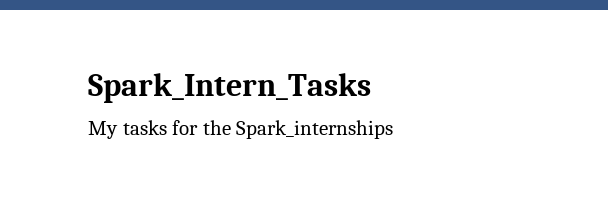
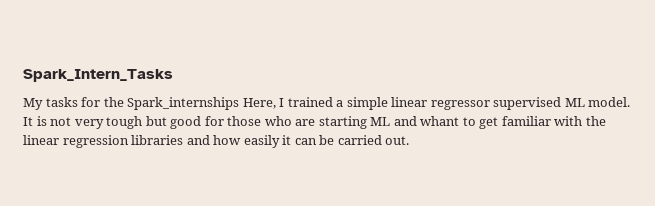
- My tasks for the Spark_internships
+ My tasks for the Spark_internships Here, I trained a simple linear regressor supervised ML model. It is not very tough but good for those who are starting ML and whant to get familiar with the linear regression libraries and how easily it can be carried out.

